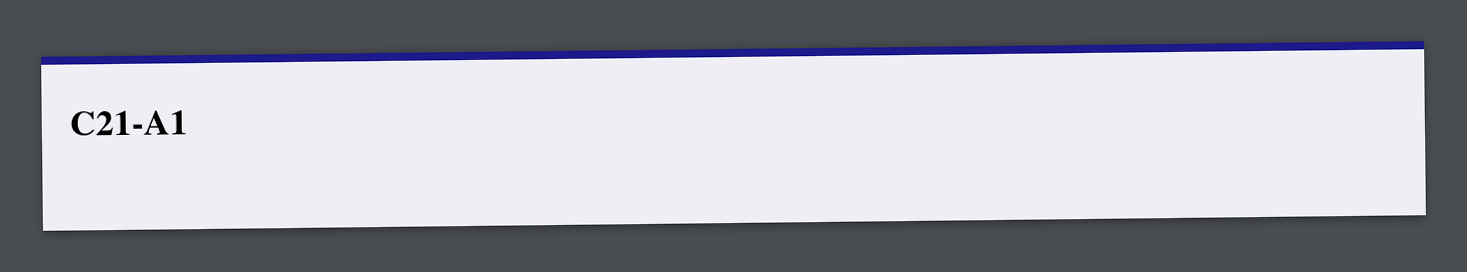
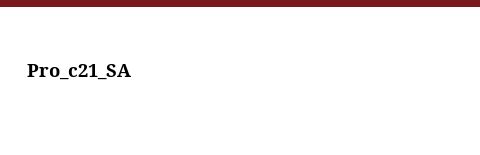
- C21-A1
+ Pro_c21_SA

